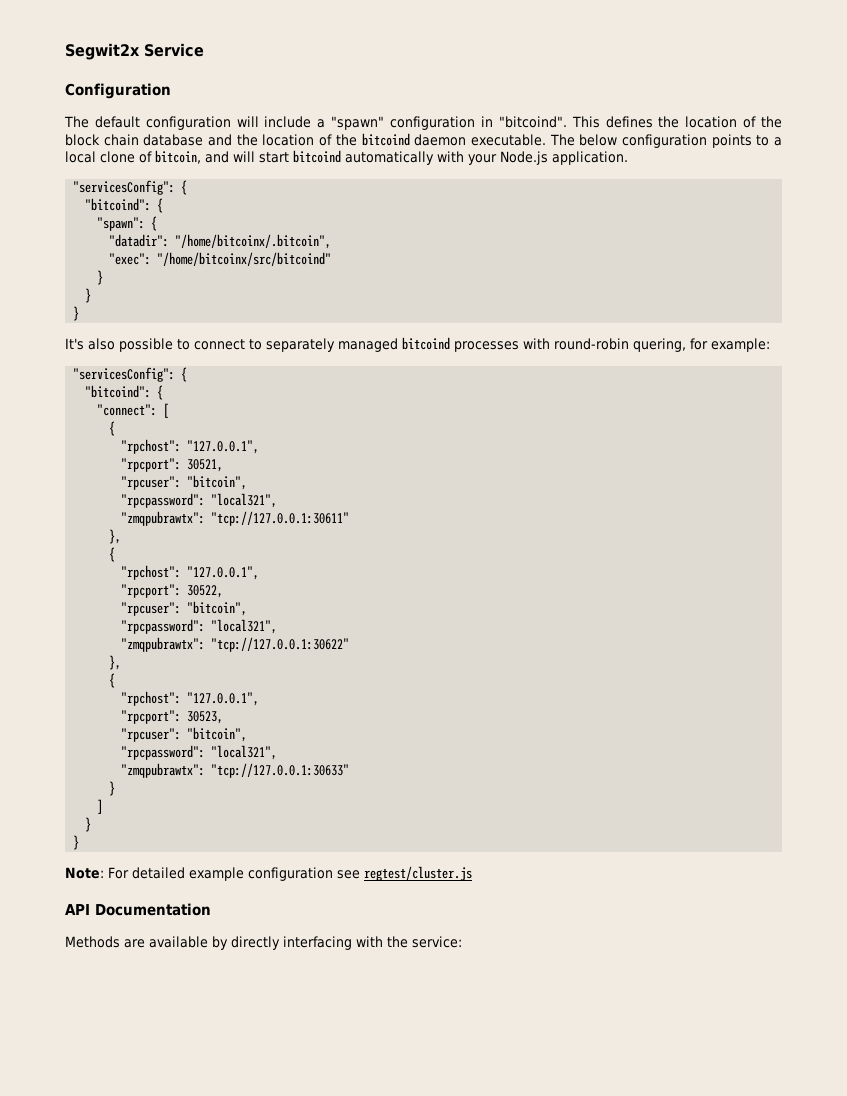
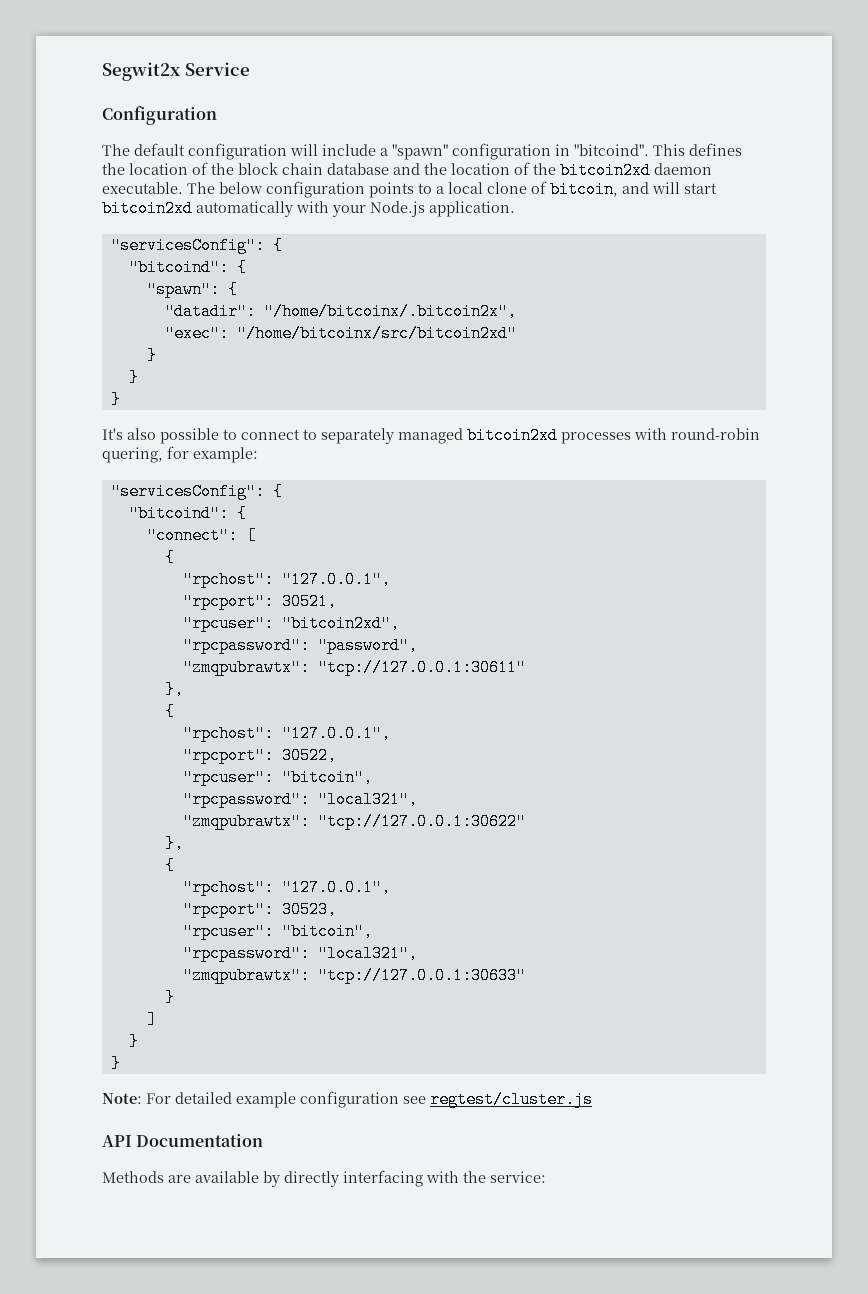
- This defines the location of the block chain database and the location of the bitcoind daemon executable.
+ This defines the location of the block chain database and the location of the bitcoin2xd daemon executable.
- The below configuration points to a local clone of bitcoin, and will start bitcoind automatically with your Node.js application.
+ The below configuration points to a local clone of bitcoin, and will start bitcoin2xd automatically with your Node.js application.
- "datadir": "/home/bitcoinx/.bitcoin",
+ "datadir": "/home/bitcoinx/.bitcoin2x",
- "exec": "/home/bitcoinx/src/bitcoind"
+ "exec": "/home/bitcoinx/src/bitcoin2xd"
- It's also possible to connect to separately managed bitcoind processes with round-robin quering, for example:
+ It's also possible to connect to separately managed bitcoin2xd processes with round-robin quering, for example:
  "rpcport": 30521,
- "rpcuser": "bitcoin",
- "rpcpassword": "local321",
+ "rpcuser": "bitcoin2xd",
+ "rpcpassword": "password",

